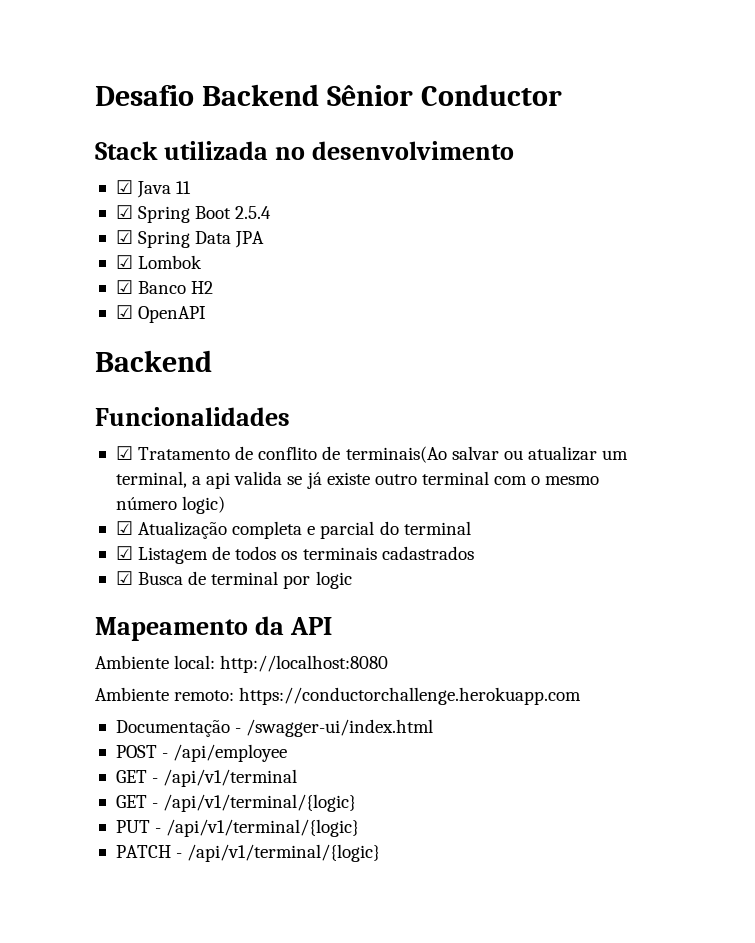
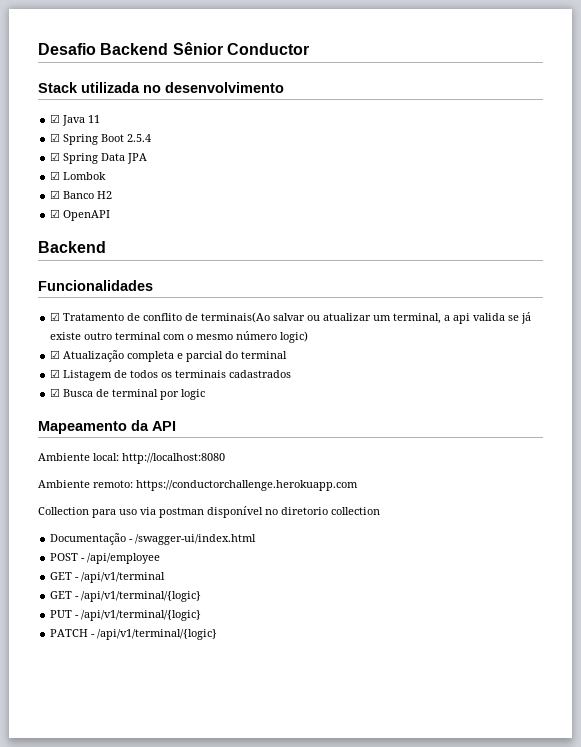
+ Collection para uso via postman disponível no diretorio collection

